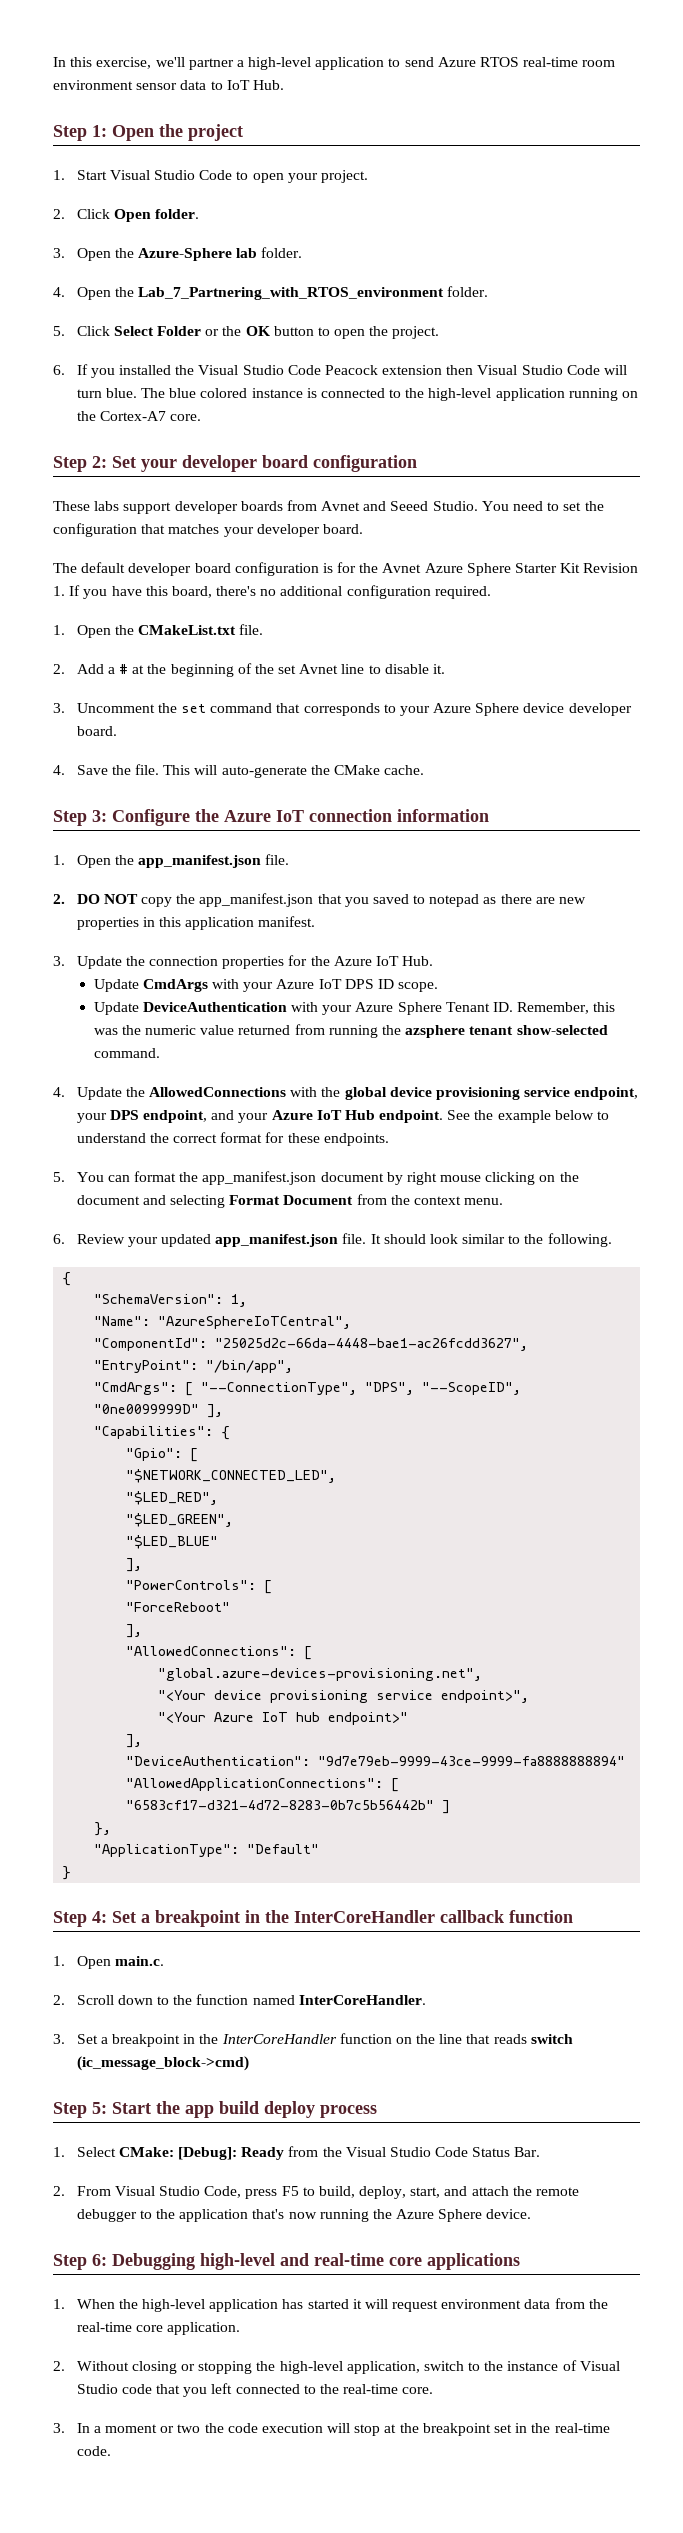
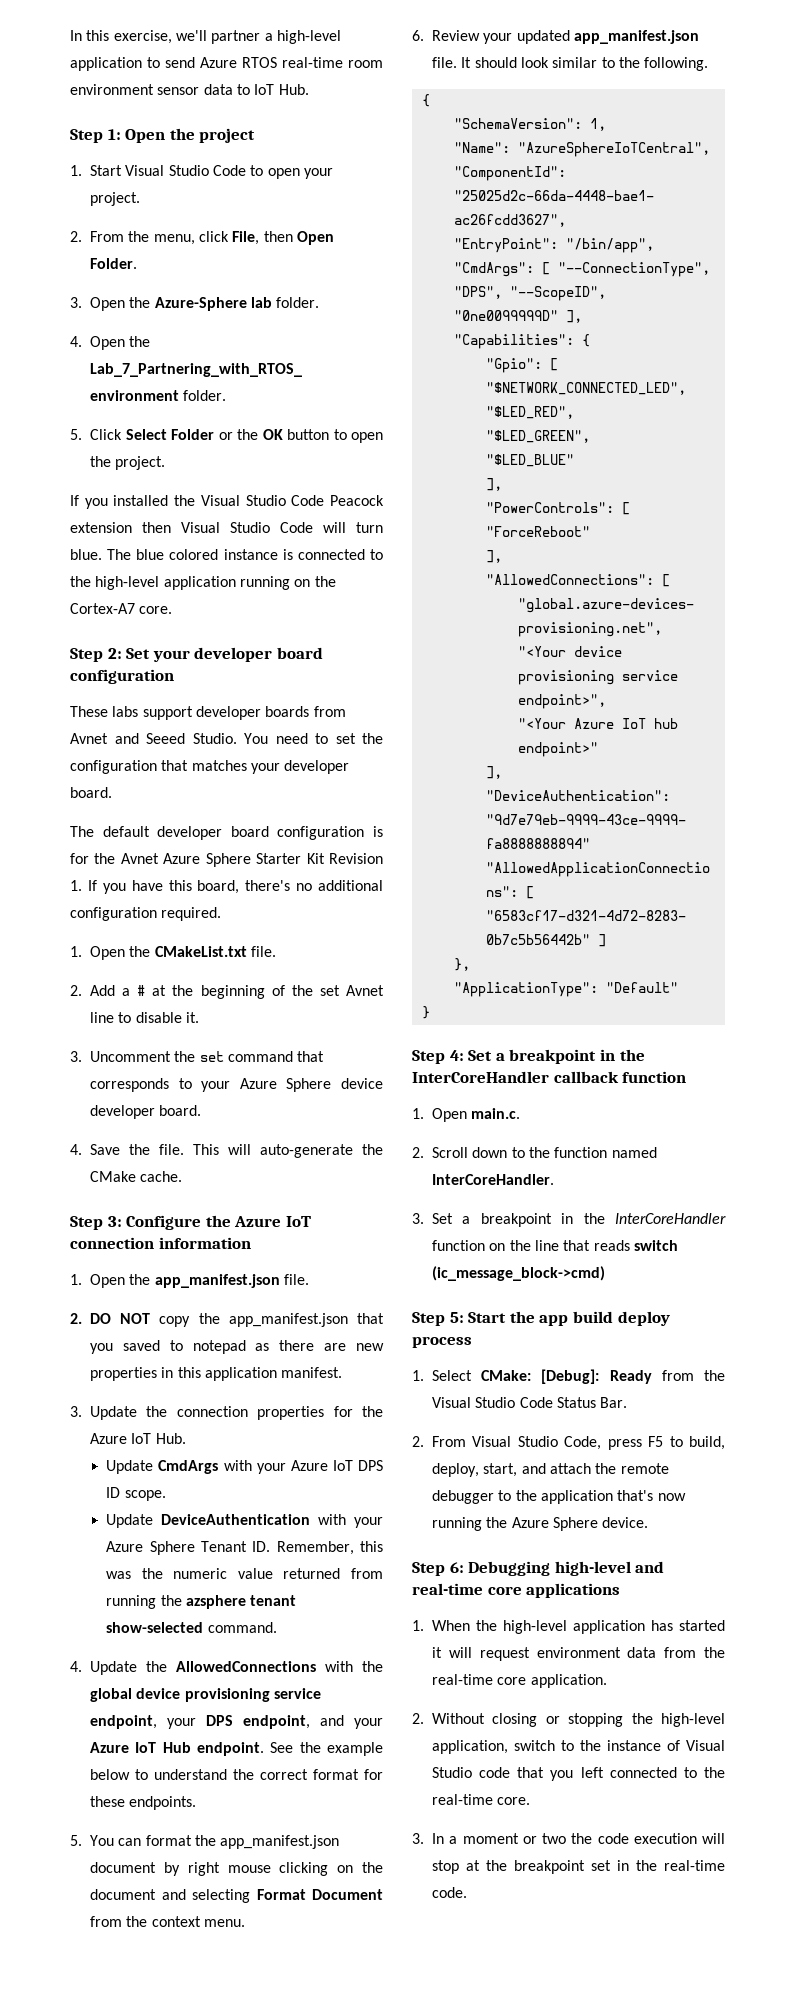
- 2. Click Open folder.
+ 2. From the menu, click File, then Open Folder.
- 6. If you installed the Visual Studio Code Peacock extension then Visual Studio Code will turn blue.
+ If you installed the Visual Studio Code Peacock extension then Visual Studio Code will turn blue.

